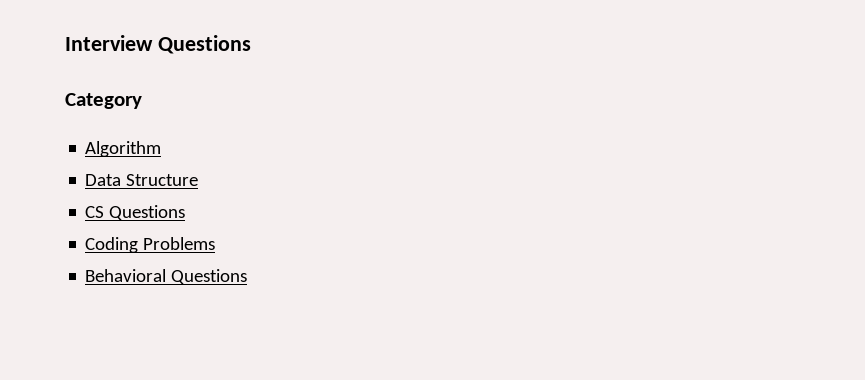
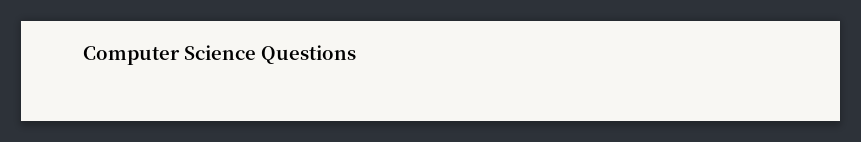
- Interview Questions
- Category
- Algorithm
- Data Structure
- CS Questions
- Coding Problems
- Behavioral Questions
+ Computer Science Questions

